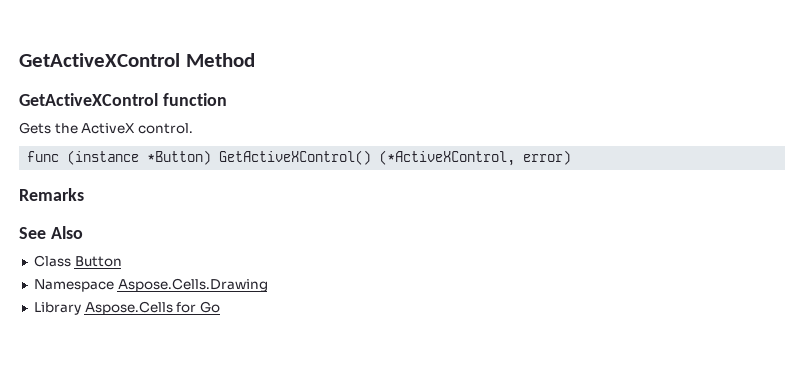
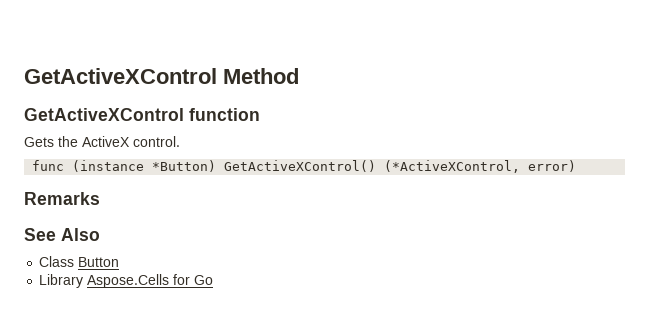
- Namespace Aspose.Cells.Drawing

